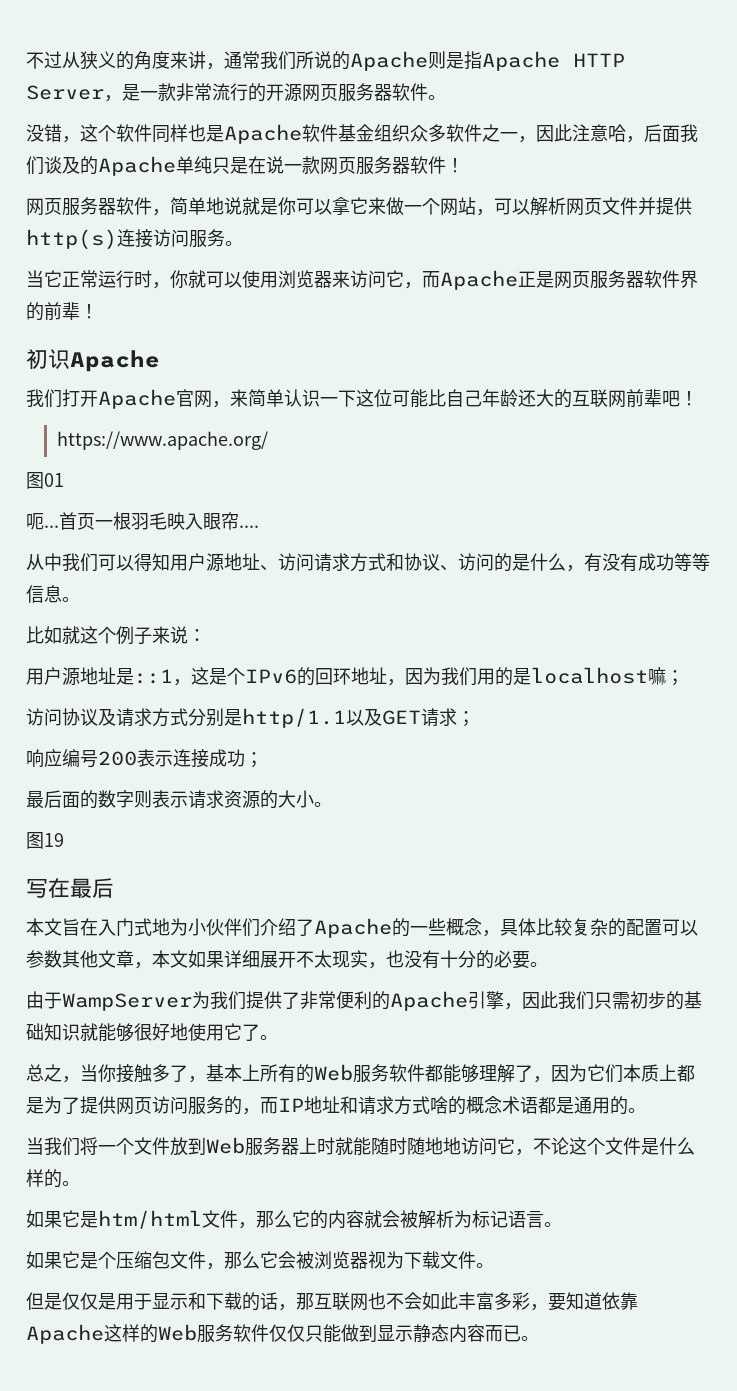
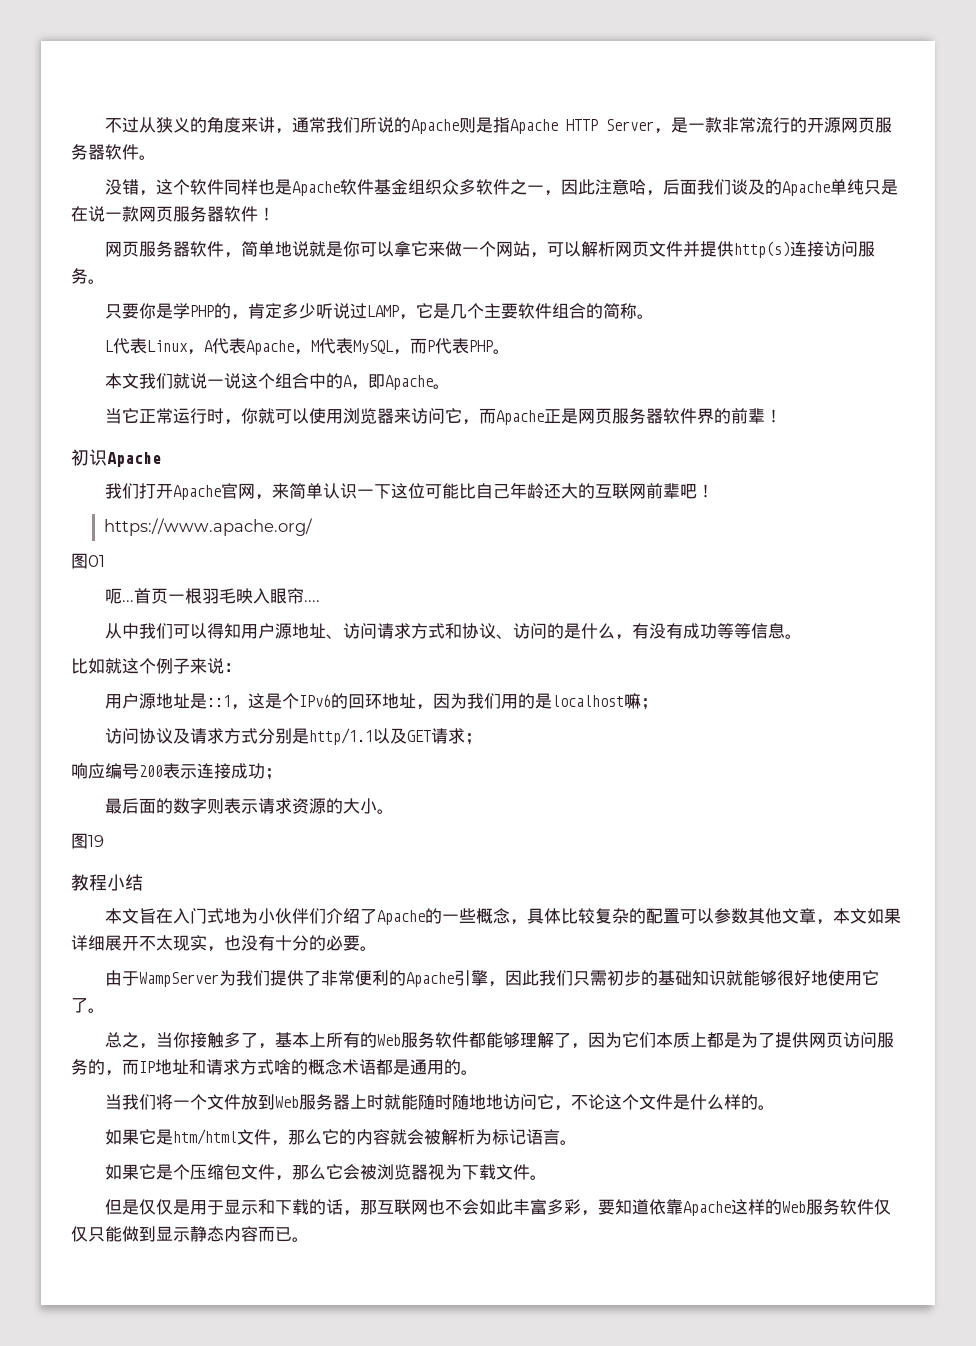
+ 只要你是学PHP的，肯定多少听说过LAMP，它是几个主要软件组合的简称。
+ L代表Linux，A代表Apache，M代表MySQL，而P代表PHP。
+ 本文我们就说一说这个组合中的A，即Apache。
- 写在最后
+ 教程小结

